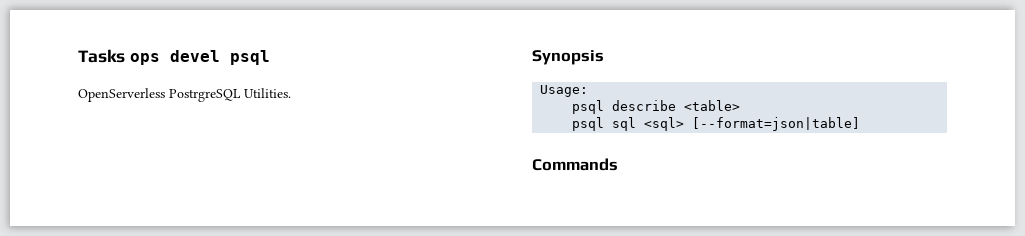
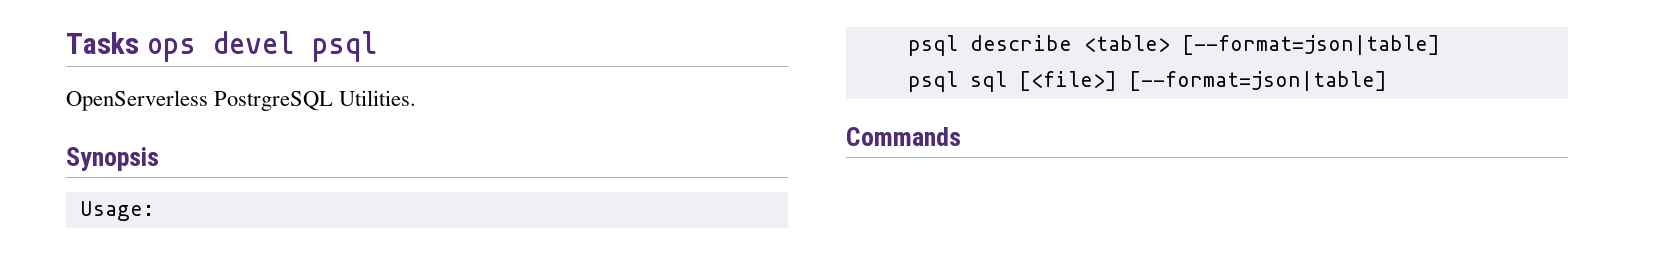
- psql describe <table>
+ psql describe <table> [--format=json|table]
- psql sql <sql> [--format=json|table]
+ psql sql [<file>] [--format=json|table]

